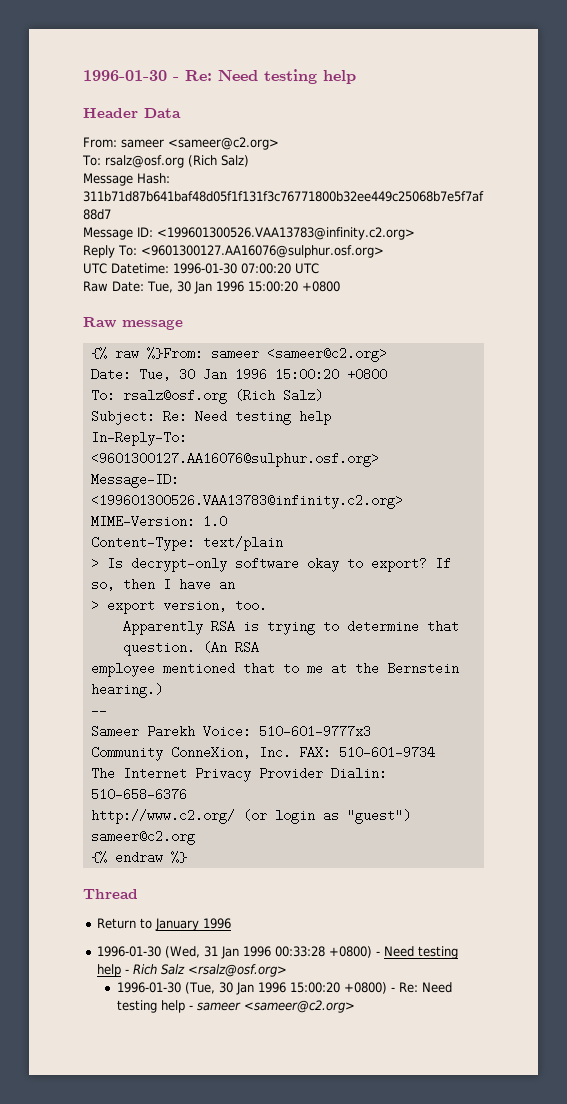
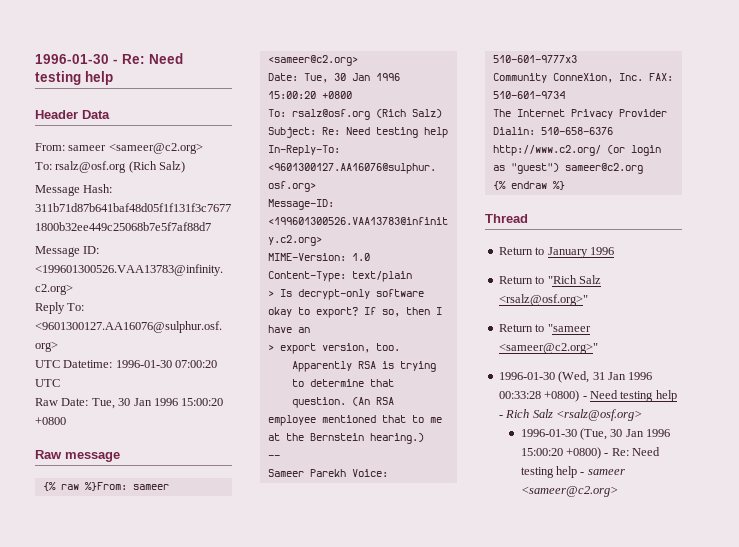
+ Return to "Rich Salz <rsalz@osf.org>"
+ Return to "sameer <sameer@c2.org>"

